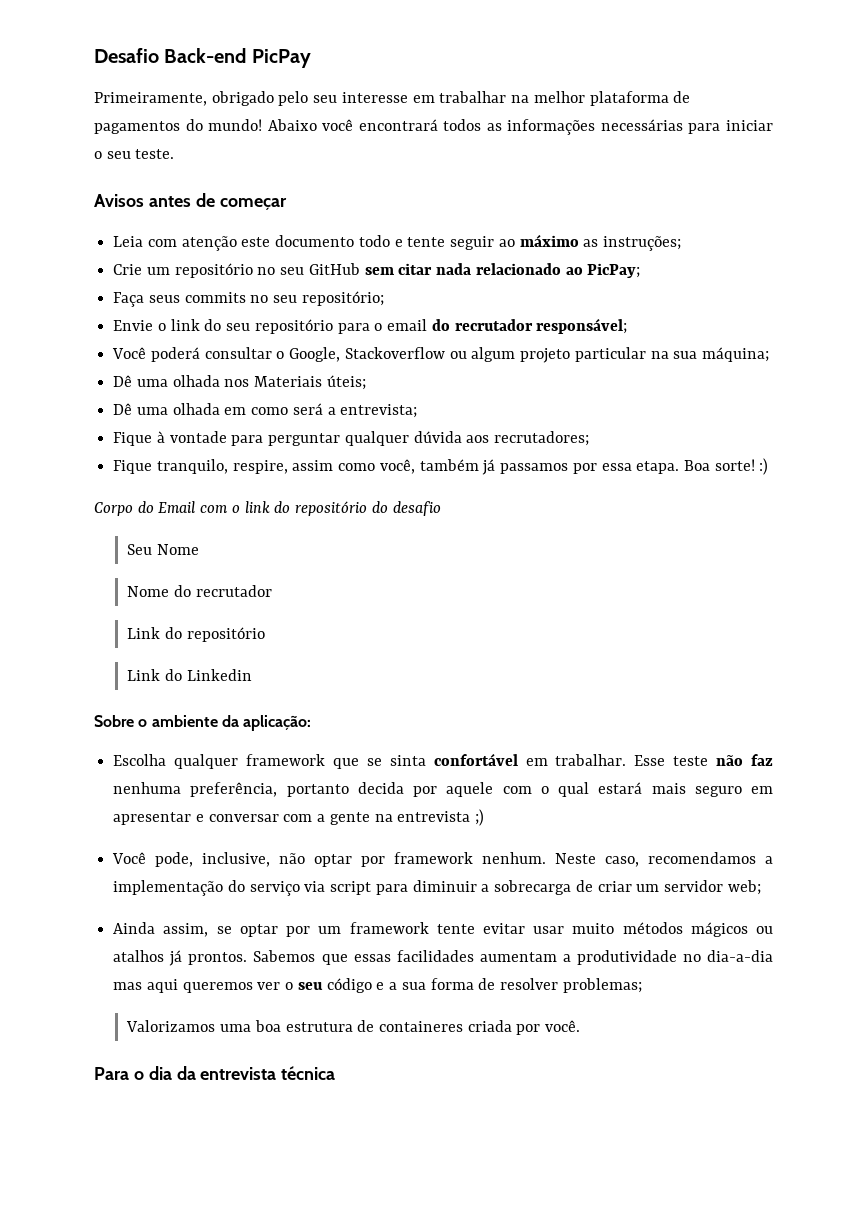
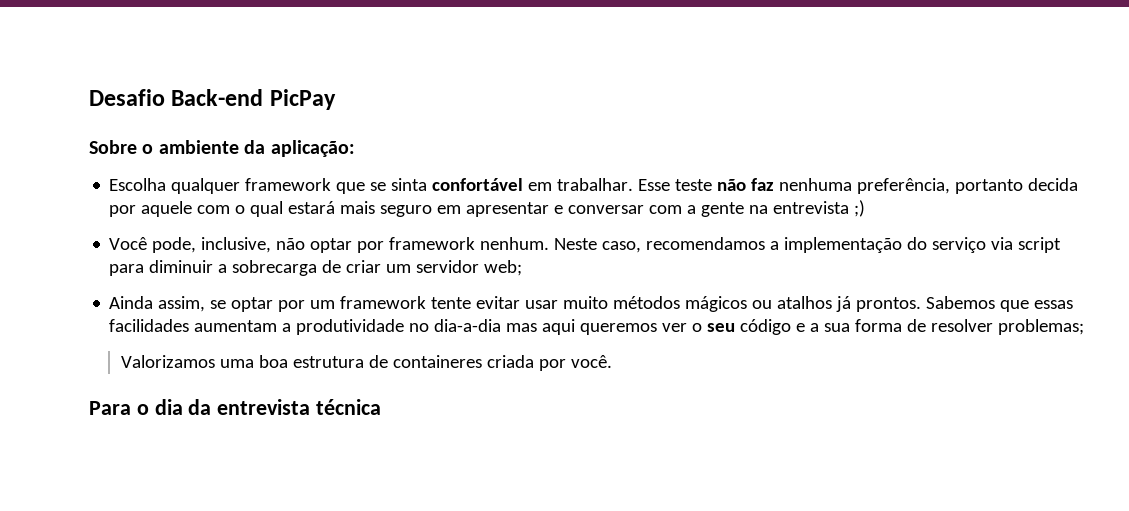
- Primeiramente, obrigado pelo seu interesse em trabalhar na melhor plataforma de pagamentos do mundo! Abaixo você encontrará todos as informações necessárias para iniciar o seu teste.
- Avisos antes de começar
- Leia com atenção este documento todo e tente seguir ao máximo as instruções;
- Crie um repositório no seu GitHub sem citar nada relacionado ao PicPay;
- Faça seus commits no seu repositório;
- Envie o link do seu repositório para o email do recrutador responsável;
- Você poderá consultar o Google, Stackoverflow ou algum projeto particular na sua máquina;
- Dê uma olhada nos Materiais úteis;
- Dê uma olhada em como será a entrevista;
- Fique à vontade para perguntar qualquer dúvida aos recrutadores;
- Fique tranquilo, respire, assim como você, também já passamos por essa etapa. Boa sorte! :)
- Corpo do Email com o link do repositório do desafio
- Seu Nome
- Nome do recrutador
- Link do repositório
- Link do Linkedin

